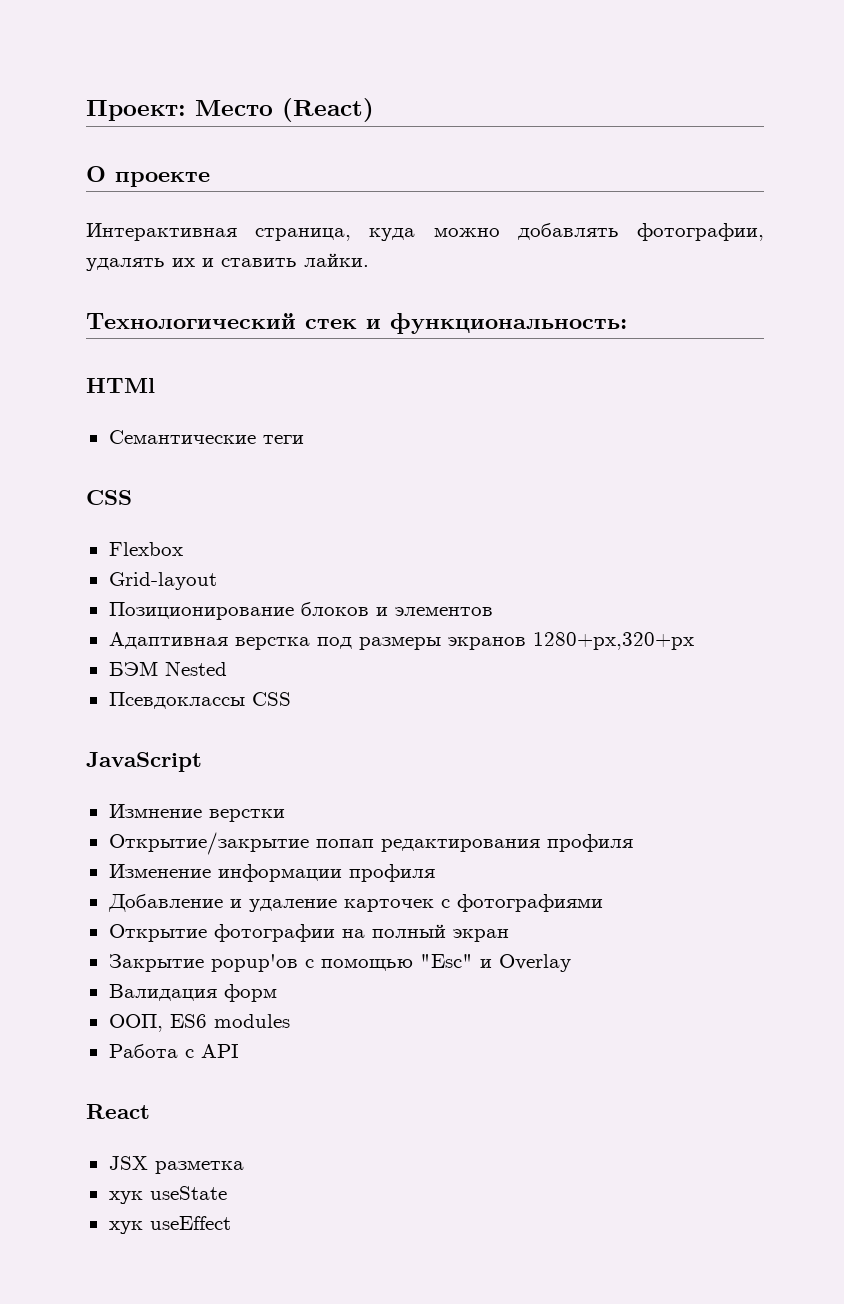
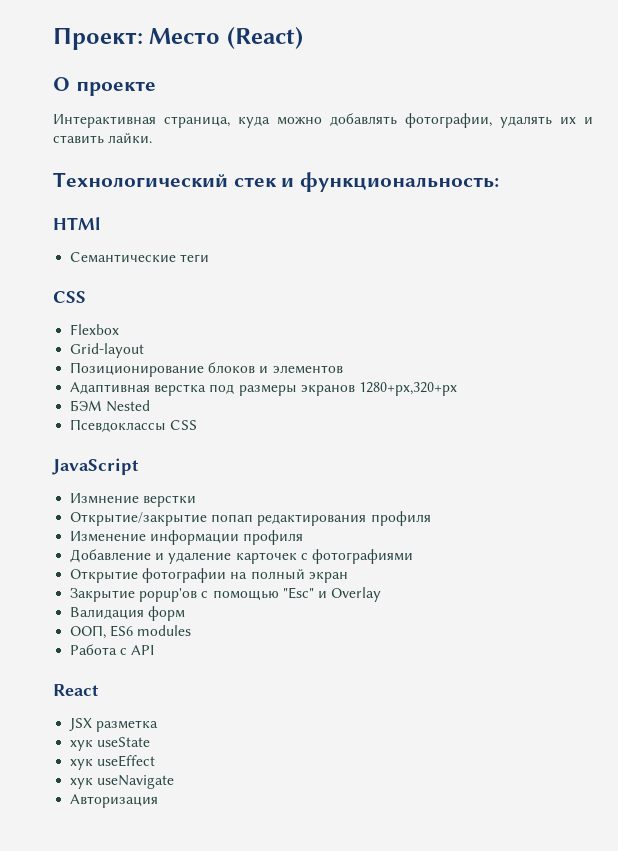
+ хук useNavigate
+ Авторизация

